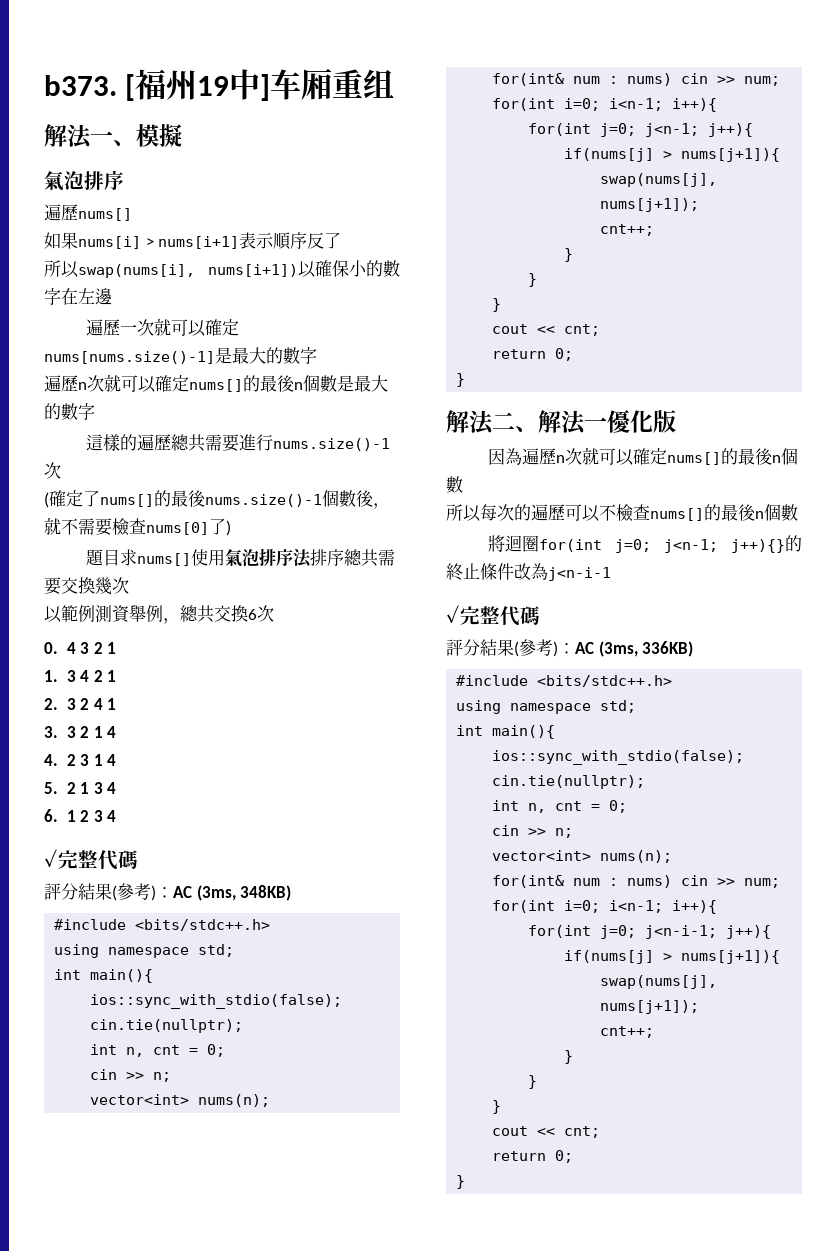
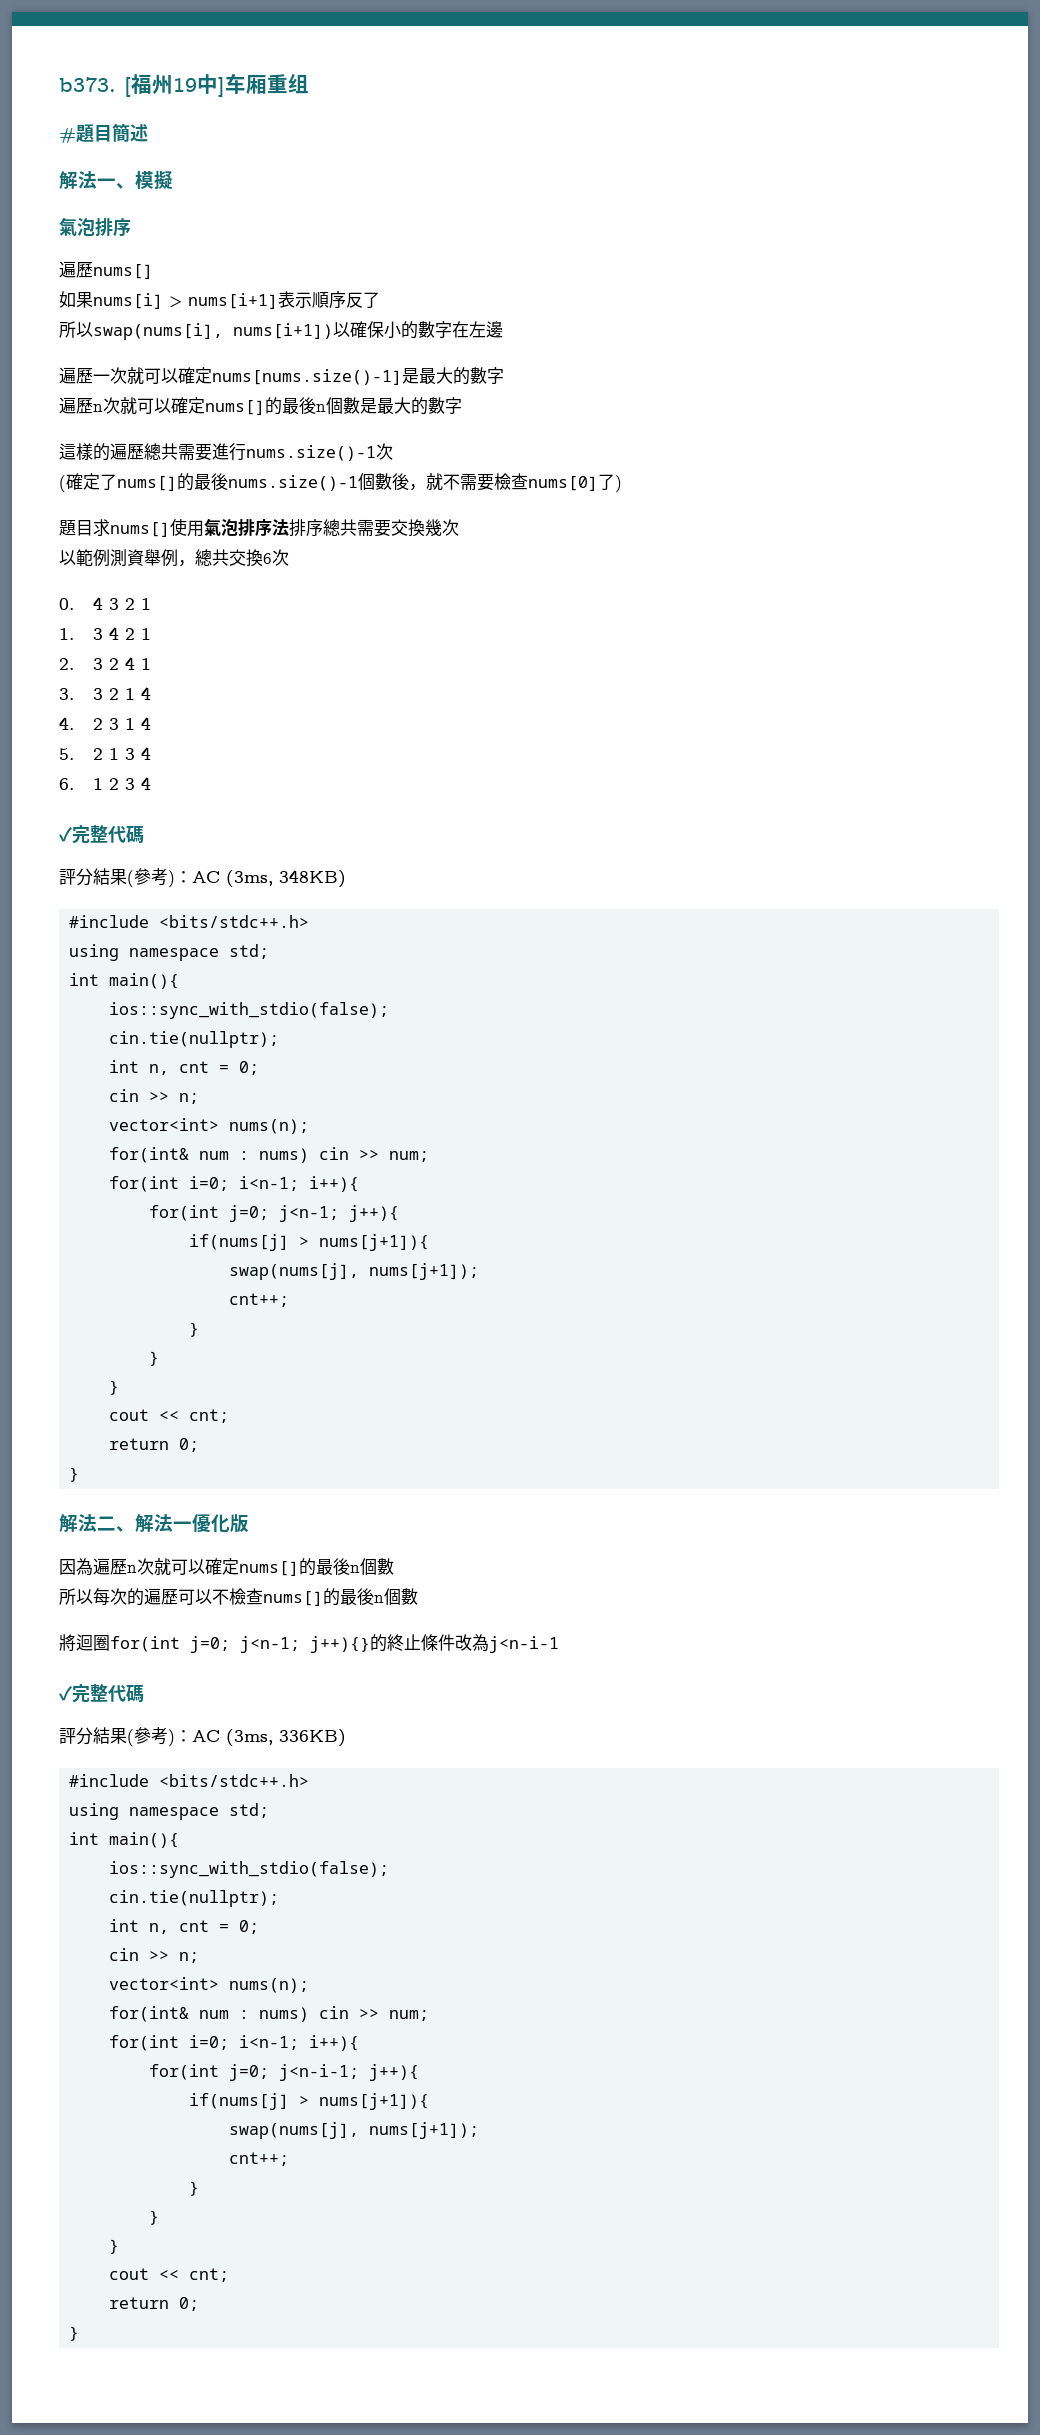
+ #題目簡述

